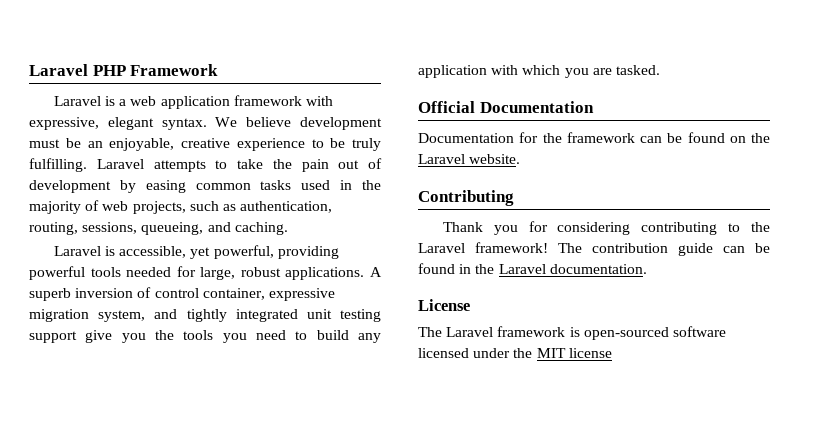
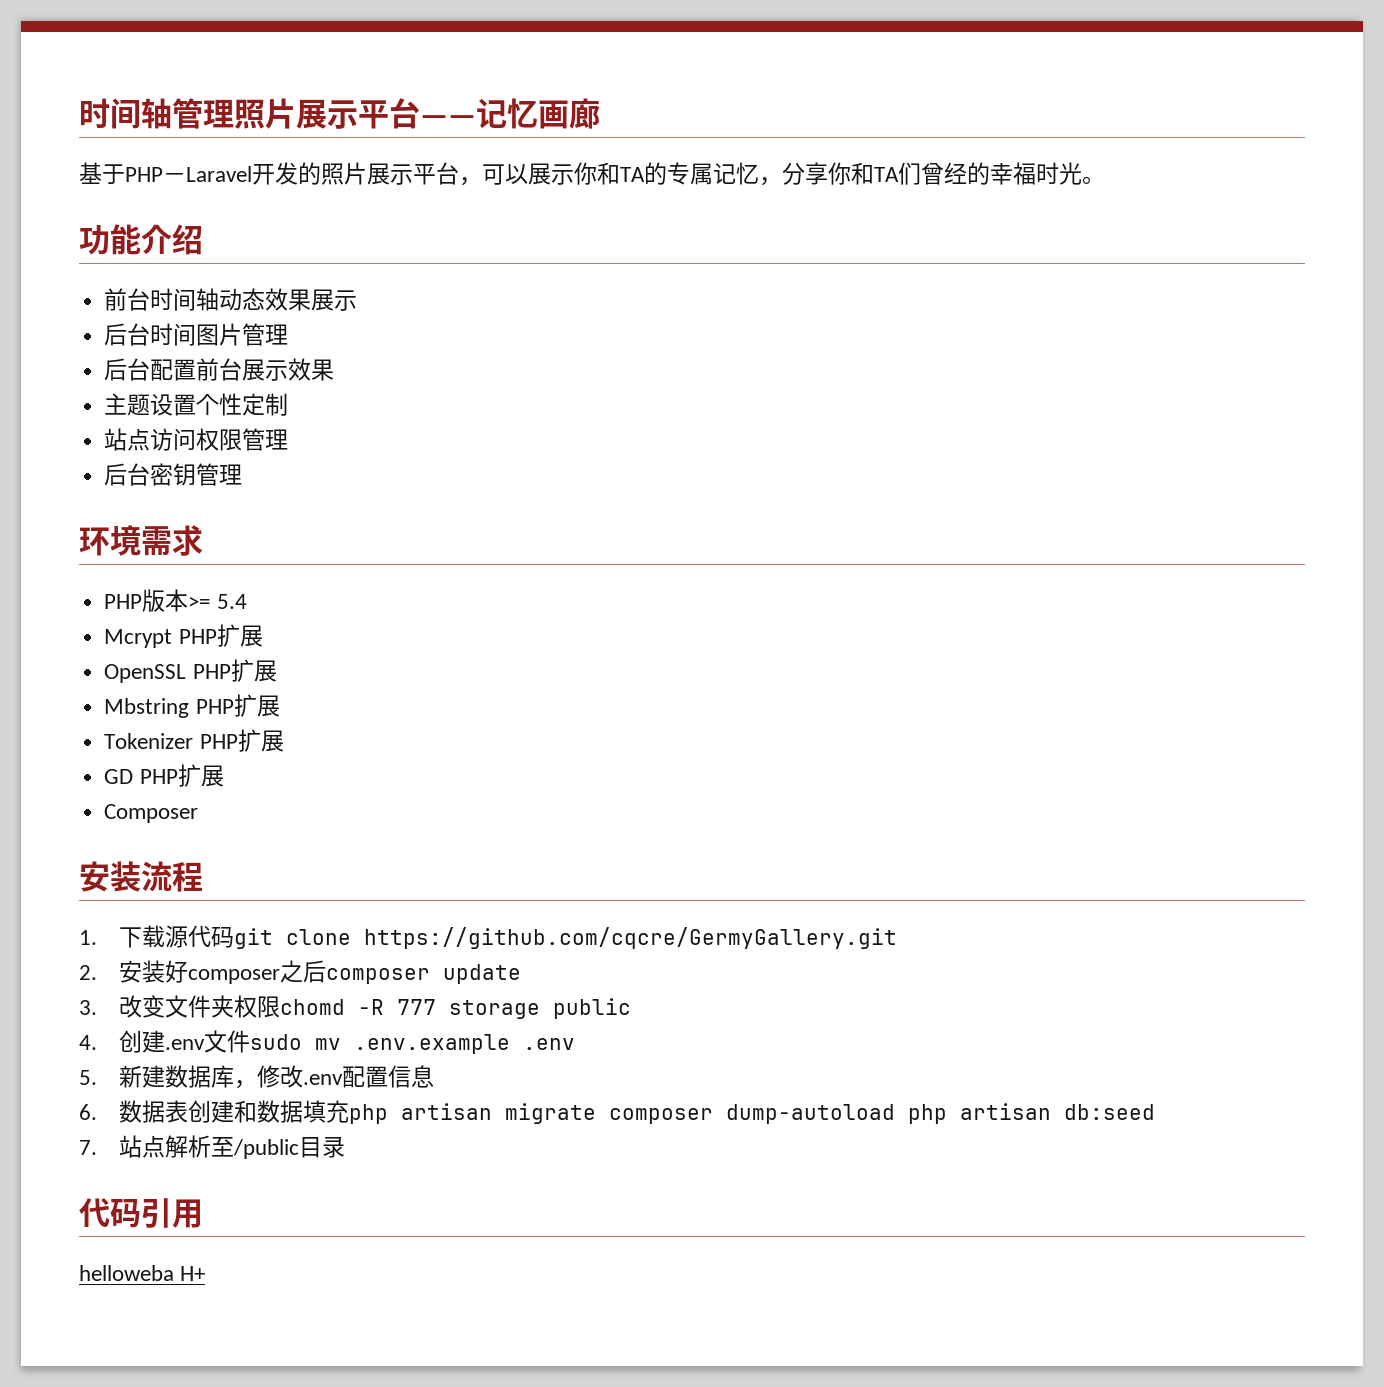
- Laravel PHP Framework
- Laravel is a web application framework with expressive, elegant syntax. We believe development must be an enjoyable, creative experience to be truly fulfilling. Laravel attempts to take the pain out of development by easing common tasks used in the majority of web projects, such as authentication, routing, sessions, queueing, and caching.
- Laravel is accessible, yet powerful, providing powerful tools needed for large, robust applications. A superb inversion of control container, expressive migration system, and tightly integrated unit testing support give you the tools you need to build any application with which you are tasked.
- Official Documentation
- Documentation for the framework can be found on the Laravel website.
- Contributing
- Thank you for considering contributing to the Laravel framework! The contribution guide can be found in the Laravel documentation.
- License
- The Laravel framework is open-sourced software licensed under the MIT license
+ 时间轴管理照片展示平台——记忆画廊
+ 基于PHP－Laravel开发的照片展示平台，可以展示你和TA的专属记忆，分享你和TA们曾经的幸福时光。
+ 功能介绍
+ 前台时间轴动态效果展示
+ 后台时间图片管理
+ 后台配置前台展示效果
+ 主题设置个性定制
+ 站点访问权限管理
+ 后台密钥管理
+ 环境需求
+ PHP版本>= 5.4
+ Mcrypt PHP扩展
+ OpenSSL PHP扩展
+ Mbstring PHP扩展
+ Tokenizer PHP扩展
+ GD PHP扩展
+ Composer
+ 安装流程
+ 1.下载源代码git clone https://github.com/cqcre/GermyGallery.git
+ 2.安装好composer之后composer update
+ 3.改变文件夹权限chomd -R 777 storage public
+ 4.创建.env文件sudo mv .env.example .env
+ 5.新建数据库，修改.env配置信息
+ 6.数据表创建和数据填充php artisan migrate composer dump-autoload php artisan db:seed
+ 7.站点解析至/public目录
+ 代码引用
+ helloweba H+

